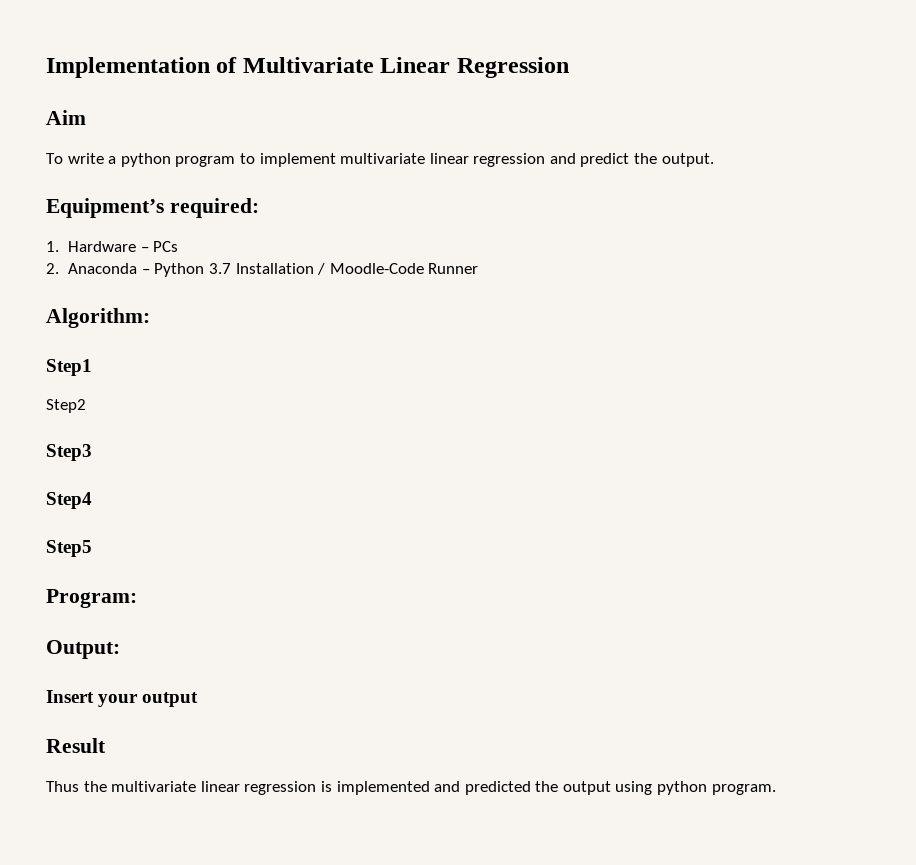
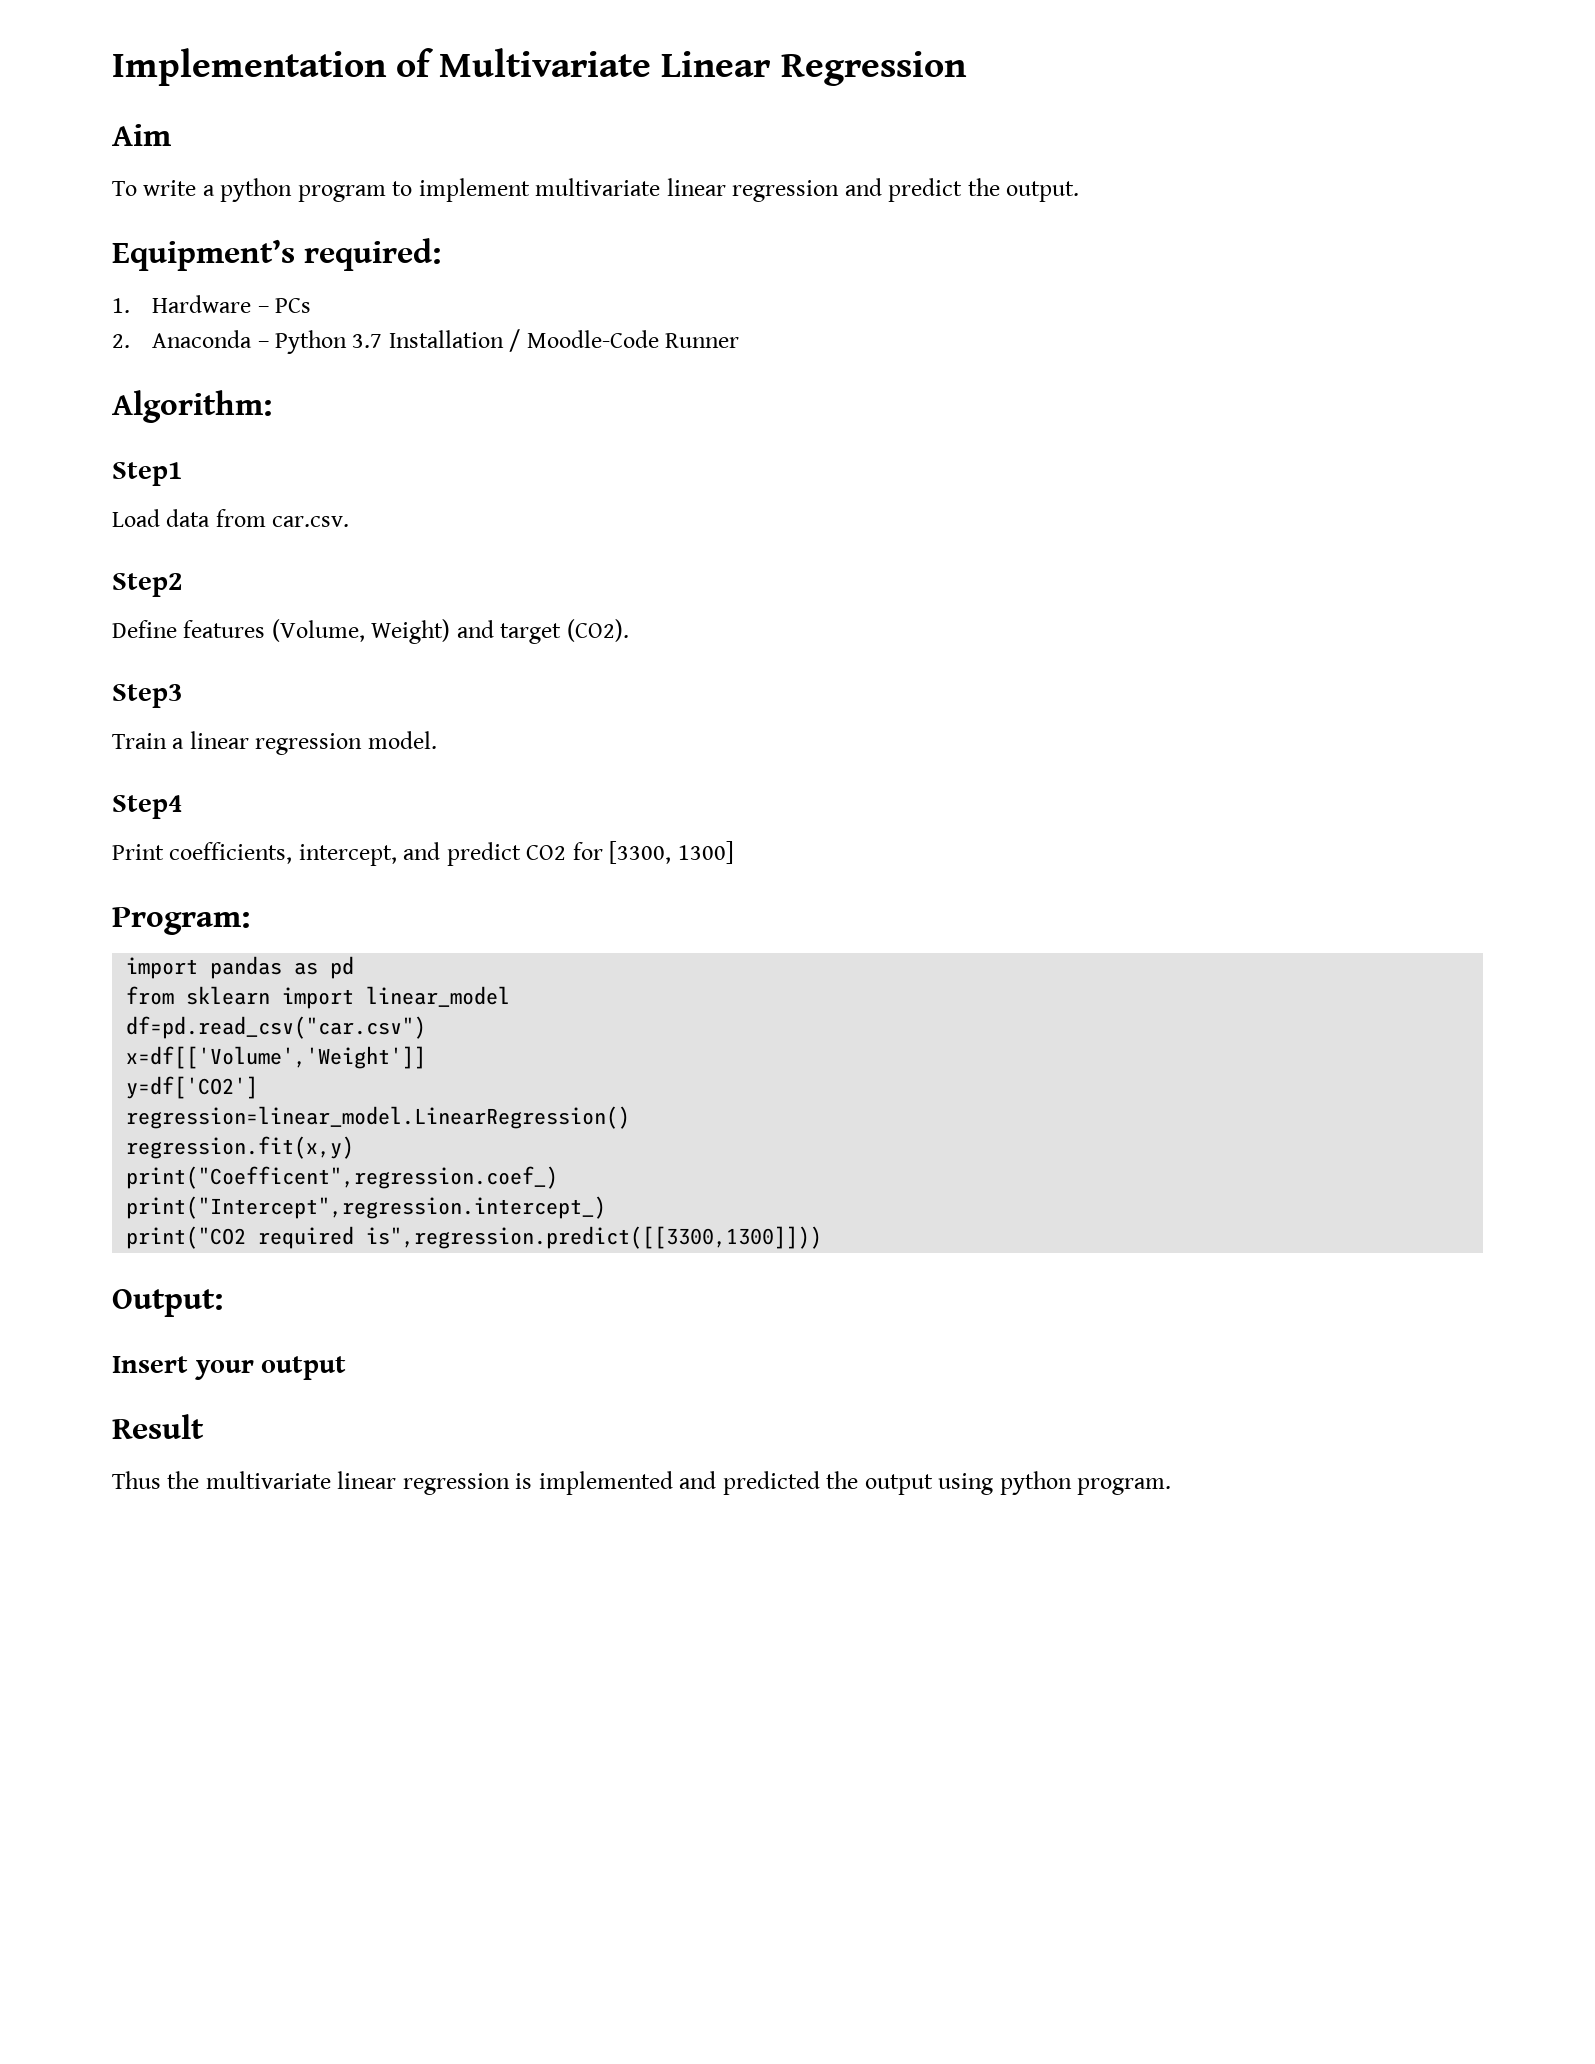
+ Load data from car.csv.
  Step2
+ Define features (Volume, Weight) and target (CO2).
  Step3
+ Train a linear regression model.
  Step4
- Step5
+ Print coefficients, intercept, and predict CO2 for [3300, 1300]
  Program:
+ import pandas as pd
+ from sklearn import linear_model
+ df=pd.read_csv("car.csv")
+ x=df[['Volume','Weight']]
+ y=df['CO2']
+ regression=linear_model.LinearRegression()
+ regression.fit(x,y)
+ print("Coefficent",regression.coef_)
+ print("Intercept",regression.intercept_)
+ print("CO2 required is",regression.predict([[3300,1300]]))

